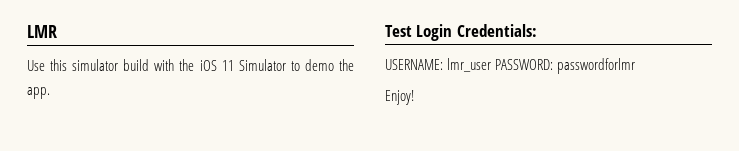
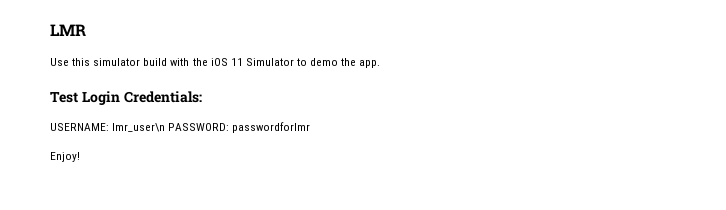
- USERNAME: lmr_user PASSWORD: passwordforlmr
+ USERNAME: lmr_user\n PASSWORD: passwordforlmr

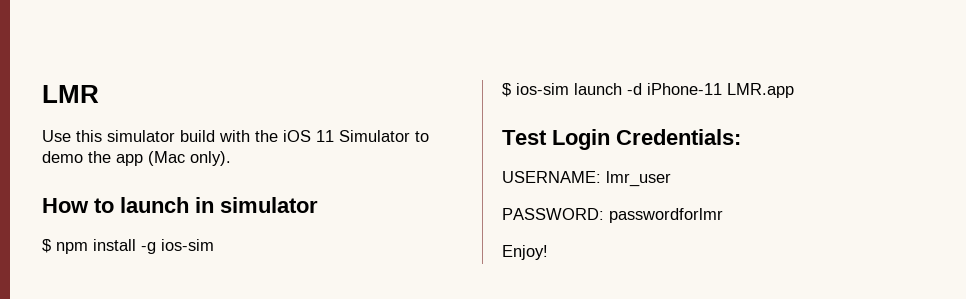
- Use this simulator build with the iOS 11 Simulator to demo the app.
+ Use this simulator build with the iOS 11 Simulator to demo the app (Mac only).
+ How to launch in simulator
+ $ npm install -g ios-sim
+ $ ios-sim launch -d iPhone-11 LMR.app
- USERNAME: lmr_user\n PASSWORD: passwordforlmr
+ USERNAME: lmr_user
+ PASSWORD: passwordforlmr

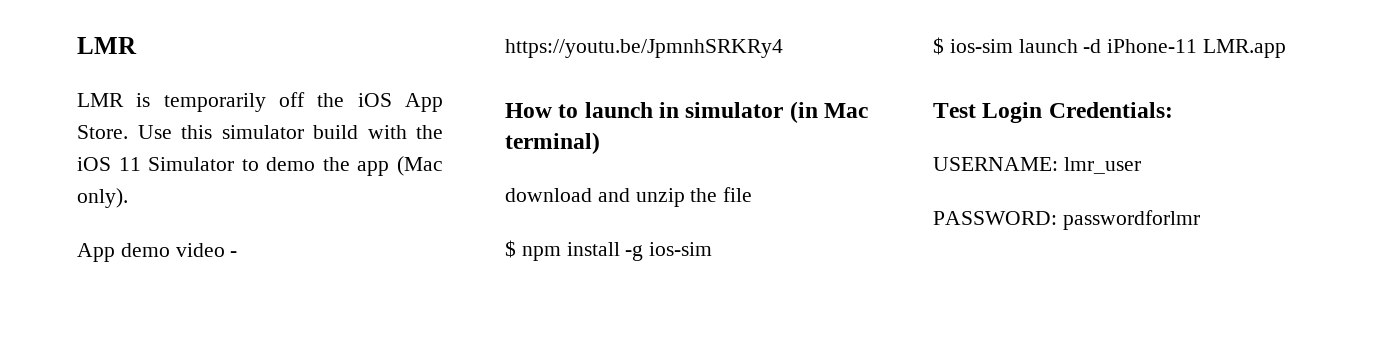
+ LMR is temporarily off the iOS App Store.
+ App demo video - https://youtu.be/JpmnhSRKRy4
- How to launch in simulator
+ How to launch in simulator (in Mac terminal)
+ download and unzip the file
- Enjoy!

